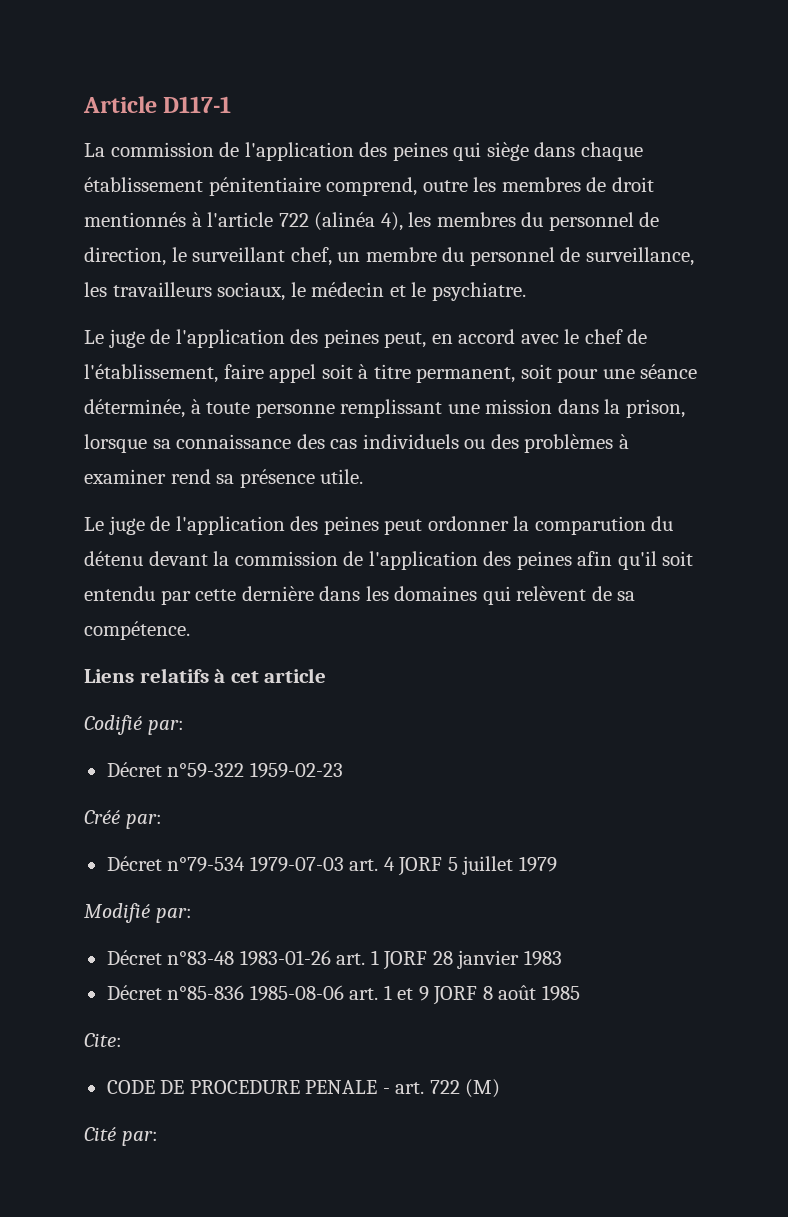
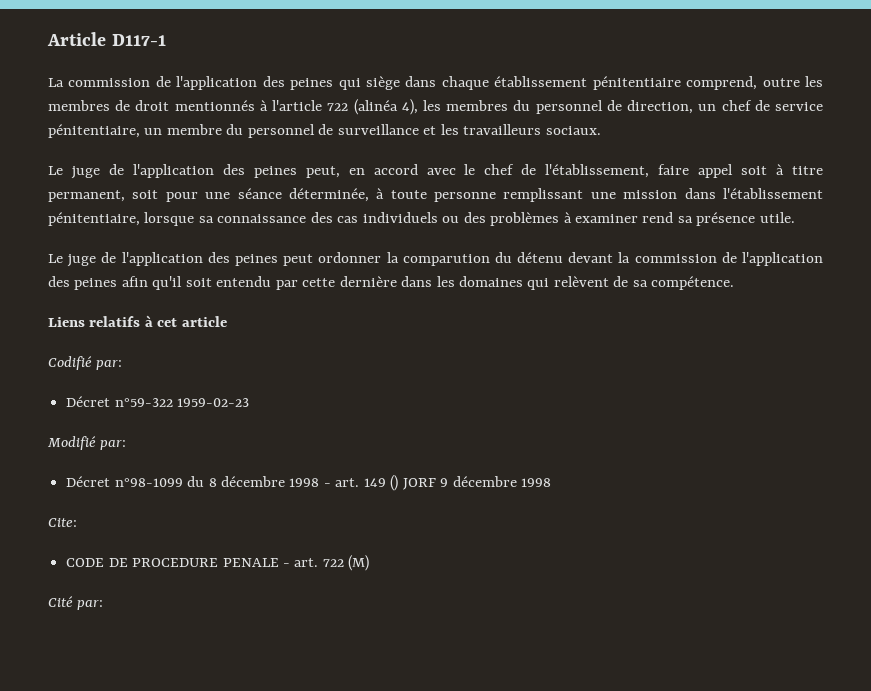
- La commission de l'application des peines qui siège dans chaque établissement pénitentiaire comprend, outre les membres de droit mentionnés à l'article 722 (alinéa 4), les membres du personnel de direction, le surveillant chef, un membre du personnel de surveillance, les travailleurs sociaux, le médecin et le psychiatre.
+ La commission de l'application des peines qui siège dans chaque établissement pénitentiaire comprend, outre les membres de droit mentionnés à l'article 722 (alinéa 4), les membres du personnel de direction, un chef de service pénitentiaire, un membre du personnel de surveillance et les travailleurs sociaux.
- Le juge de l'application des peines peut, en accord avec le chef de l'établissement, faire appel soit à titre permanent, soit pour une séance déterminée, à toute personne remplissant une mission dans la prison, lorsque sa connaissance des cas individuels ou des problèmes à examiner rend sa présence utile.
+ Le juge de l'application des peines peut, en accord avec le chef de l'établissement, faire appel soit à titre permanent, soit pour une séance déterminée, à toute personne remplissant une mission dans l'établissement pénitentiaire, lorsque sa connaissance des cas individuels ou des problèmes à examiner rend sa présence utile.
- Créé par:
- Décret n°79-534 1979-07-03 art. 4 JORF 5 juillet 1979
  Modifié par:
- Décret n°83-48 1983-01-26 art. 1 JORF 28 janvier 1983
- Décret n°85-836 1985-08-06 art. 1 et 9 JORF 8 août 1985
+ Décret n°98-1099 du 8 décembre 1998 - art. 149 () JORF 9 décembre 1998

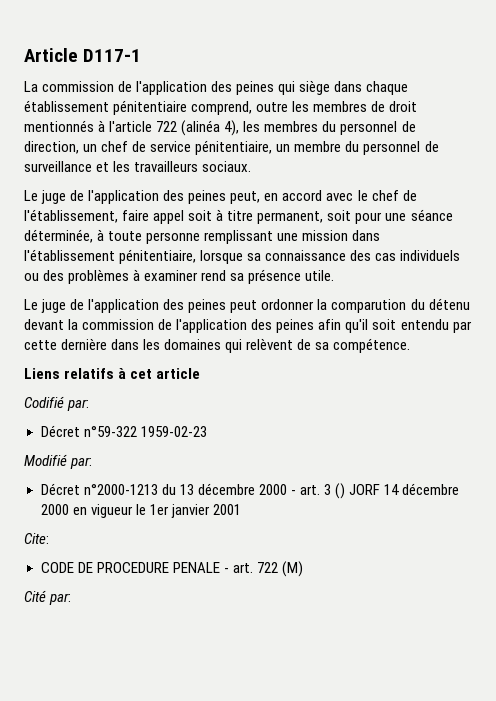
- Décret n°98-1099 du 8 décembre 1998 - art. 149 () JORF 9 décembre 1998
+ Décret n°2000-1213 du 13 décembre 2000 - art. 3 () JORF 14 décembre 2000 en vigueur le 1er janvier 2001

